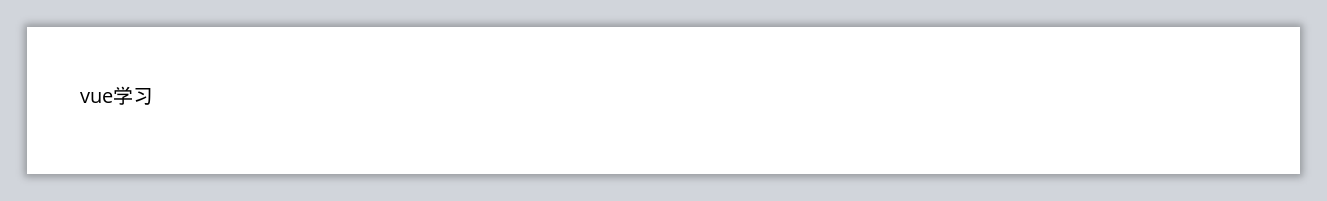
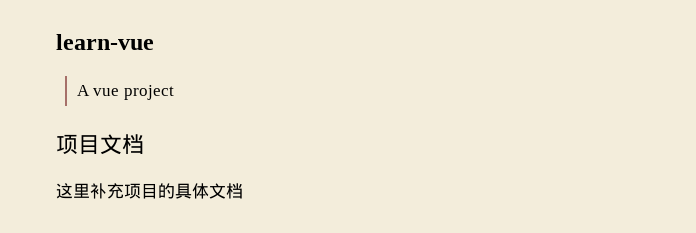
- vue学习
+ learn-vue
+ A vue project
+ 项目文档
+ 这里补充项目的具体文档

